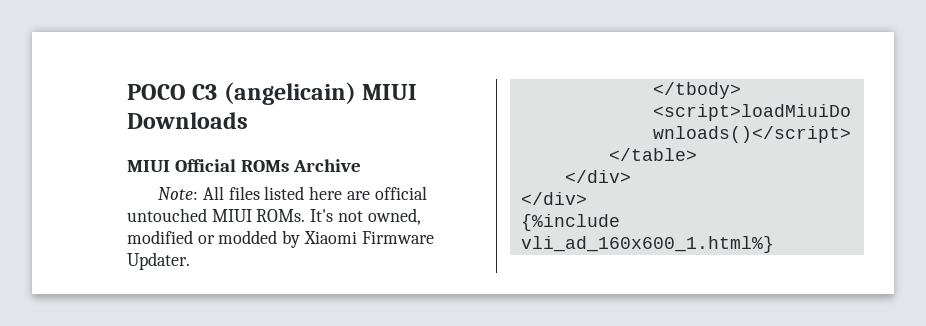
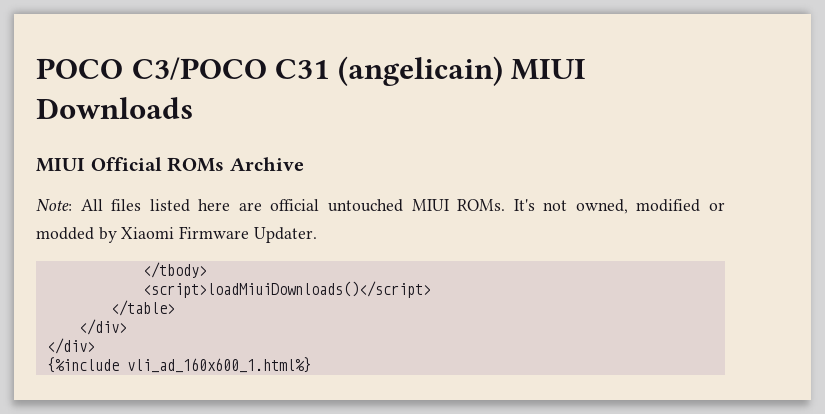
- POCO C3 (angelicain) MIUI Downloads
+ POCO C3/POCO C31 (angelicain) MIUI Downloads

